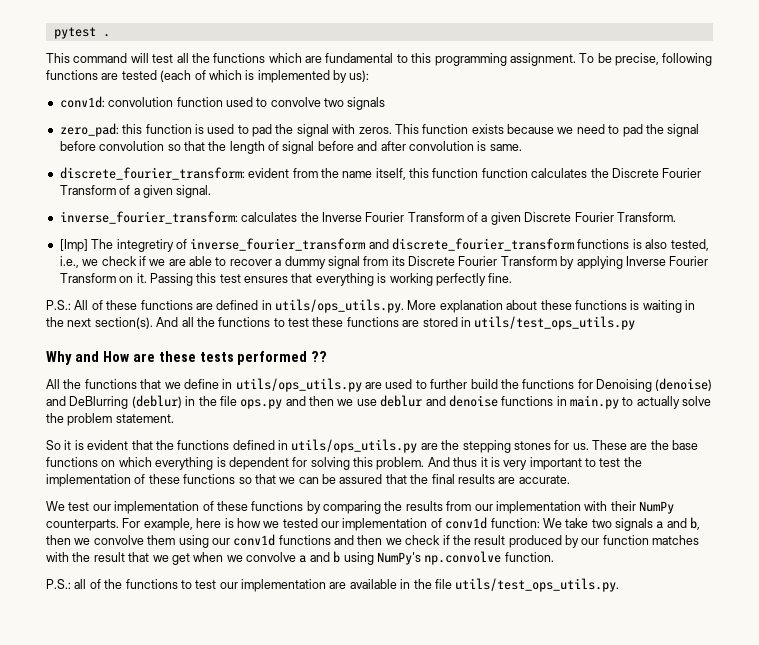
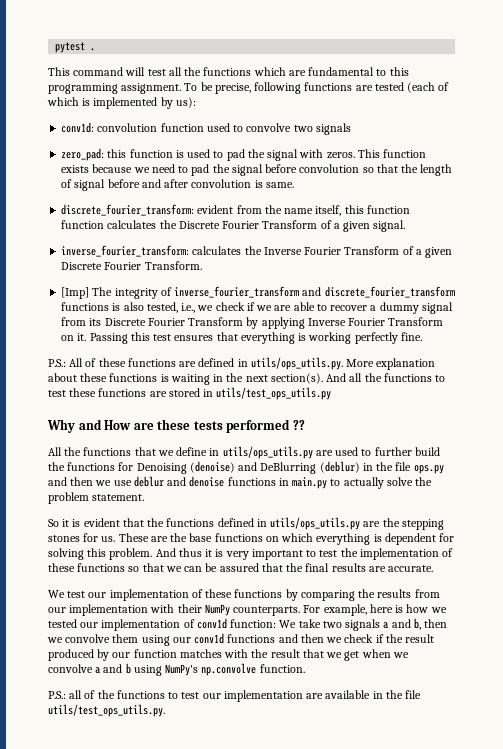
- [Imp] The integretiry of inverse_fourier_transform and discrete_fourier_transform functions is also tested, i.e., we check if we are able to recover a dummy signal from its Discrete Fourier Transform by applying Inverse Fourier Transform on it.
+ [Imp] The integrity of inverse_fourier_transform and discrete_fourier_transform functions is also tested, i.e., we check if we are able to recover a dummy signal from its Discrete Fourier Transform by applying Inverse Fourier Transform on it.

